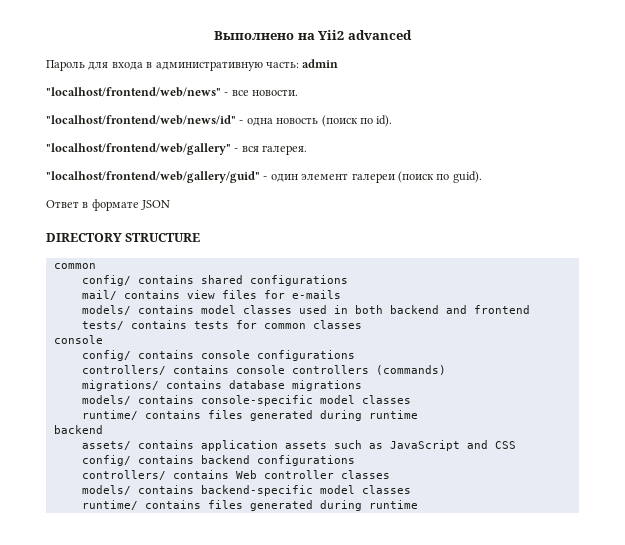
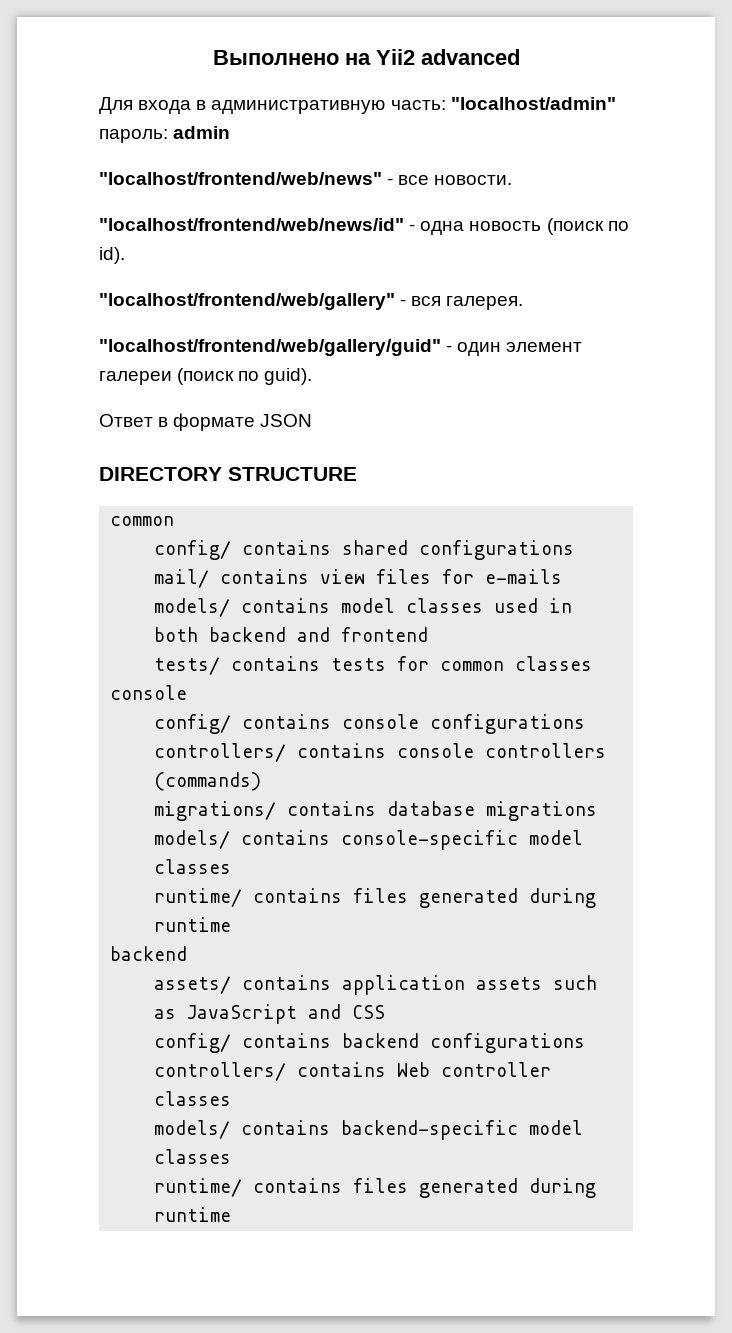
- Пароль для входа в административную часть: admin
+ Для входа в административную часть: "localhost/admin" пароль: admin

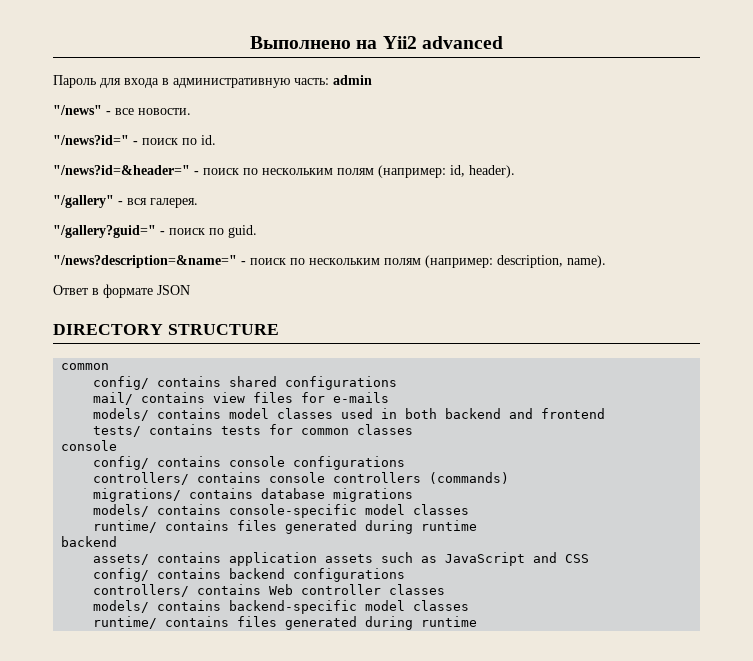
- Для входа в административную часть: "localhost/admin" пароль: admin
+ Пароль для входа в административную часть: admin
- "localhost/frontend/web/news" - все новости.
+ "/news" - все новости.
- "localhost/frontend/web/news/id" - одна новость (поиск по id).
- "localhost/frontend/web/gallery" - вся галерея.
- "localhost/frontend/web/gallery/guid" - один элемент галереи (поиск по guid).
+ "/news?id=" - поиск по id.
+ "/news?id=&header=" - поиск по нескольким полям (например: id, header).
+ "/gallery" - вся галерея.
+ "/gallery?guid=" - поиск по guid.
+ "/news?description=&name=" - поиск по нескольким полям (например: description, name).

